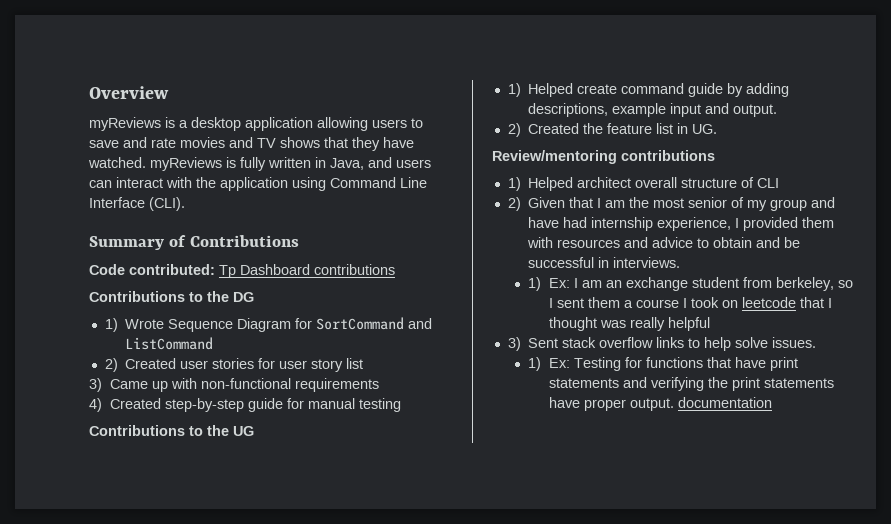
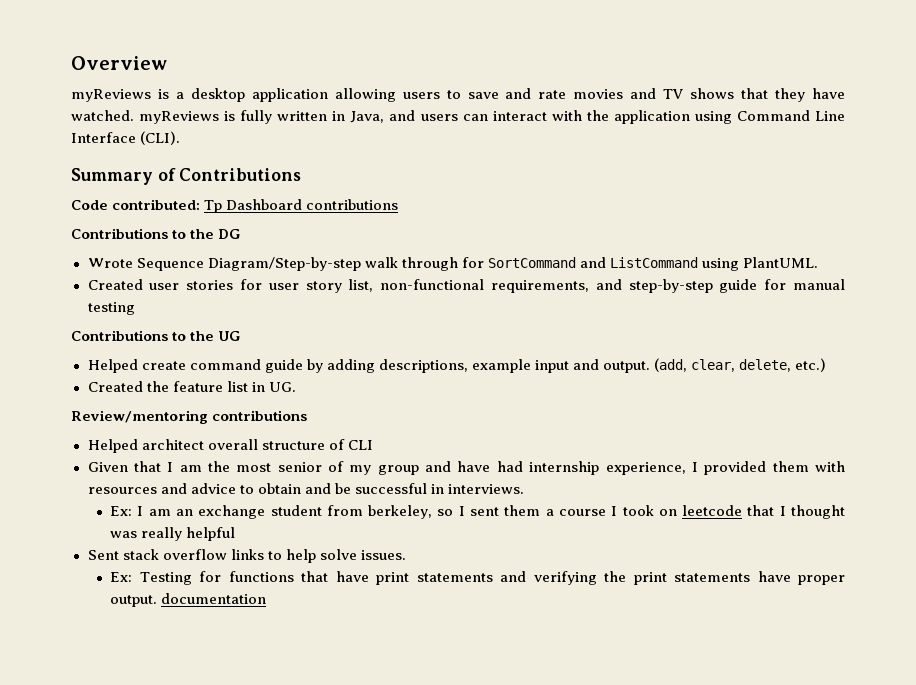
- 1) Wrote Sequence Diagram for SortCommand and ListCommand
- 2) Created user stories for user story list
- 3) Came up with non-functional requirements
- 4) Created step-by-step guide for manual testing
+ Wrote Sequence Diagram/Step-by-step walk through for SortCommand and ListCommand using PlantUML.
+ Created user stories for user story list, non-functional requirements, and step-by-step guide for manual testing
- 1) Helped create command guide by adding descriptions, example input and output.
- 2) Created the feature list in UG.
+ Helped create command guide by adding descriptions, example input and output. (add, clear, delete, etc.)
+ Created the feature list in UG.
- 1) Helped architect overall structure of CLI
+ Helped architect overall structure of CLI
- 2) Given that I am the most senior of my group and have had internship experience, I provided them with resources and advice to obtain and be successful in interviews.
+ Given that I am the most senior of my group and have had internship experience, I provided them with resources and advice to obtain and be successful in interviews.
- 1) Ex: I am an exchange student from berkeley, so I sent them a course I took on leetcode that I thought was really helpful
+ Ex: I am an exchange student from berkeley, so I sent them a course I took on leetcode that I thought was really helpful
- 3) Sent stack overflow links to help solve issues.
+ Sent stack overflow links to help solve issues.
- 1) Ex: Testing for functions that have print statements and verifying the print statements have proper output. documentation
+ Ex: Testing for functions that have print statements and verifying the print statements have proper output. documentation

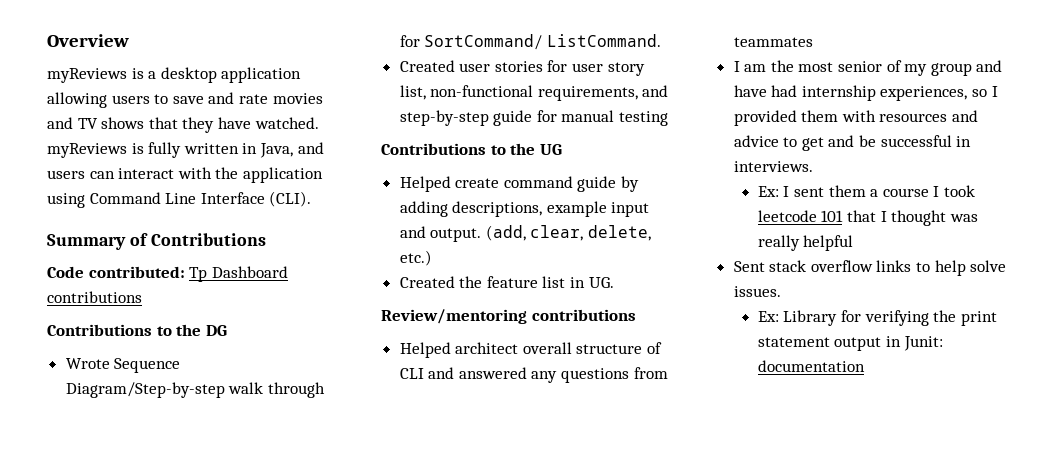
- Wrote Sequence Diagram/Step-by-step walk through for SortCommand and ListCommand using PlantUML.
+ Wrote Sequence Diagram/Step-by-step walk through for SortCommand/ ListCommand.
- Helped architect overall structure of CLI
- Given that I am the most senior of my group and have had internship experience, I provided them with resources and advice to obtain and be successful in interviews.
+ Helped architect overall structure of CLI and answered any questions from teammates
+ I am the most senior of my group and have had internship experiences, so I provided them with resources and advice to get and be successful in interviews.
- Ex: I am an exchange student from berkeley, so I sent them a course I took on leetcode that I thought was really helpful
+ Ex: I sent them a course I took leetcode 101 that I thought was really helpful
- Ex: Testing for functions that have print statements and verifying the print statements have proper output. documentation
+ Ex: Library for verifying the print statement output in Junit: documentation

